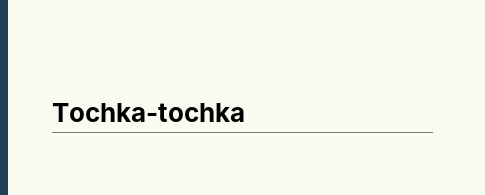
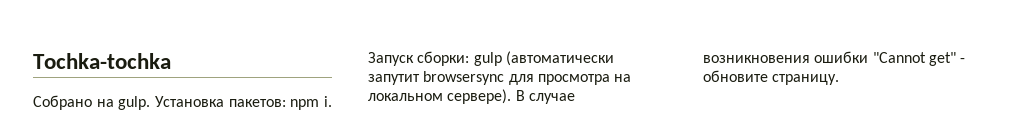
+ Собрано на gulp. Установка пакетов: npm i. Запуск сборки: gulp (автоматически запутит browsersync для просмотра на локальном сервере). В случае возникновения ошибки "Cannot get" - обновите страницу.

